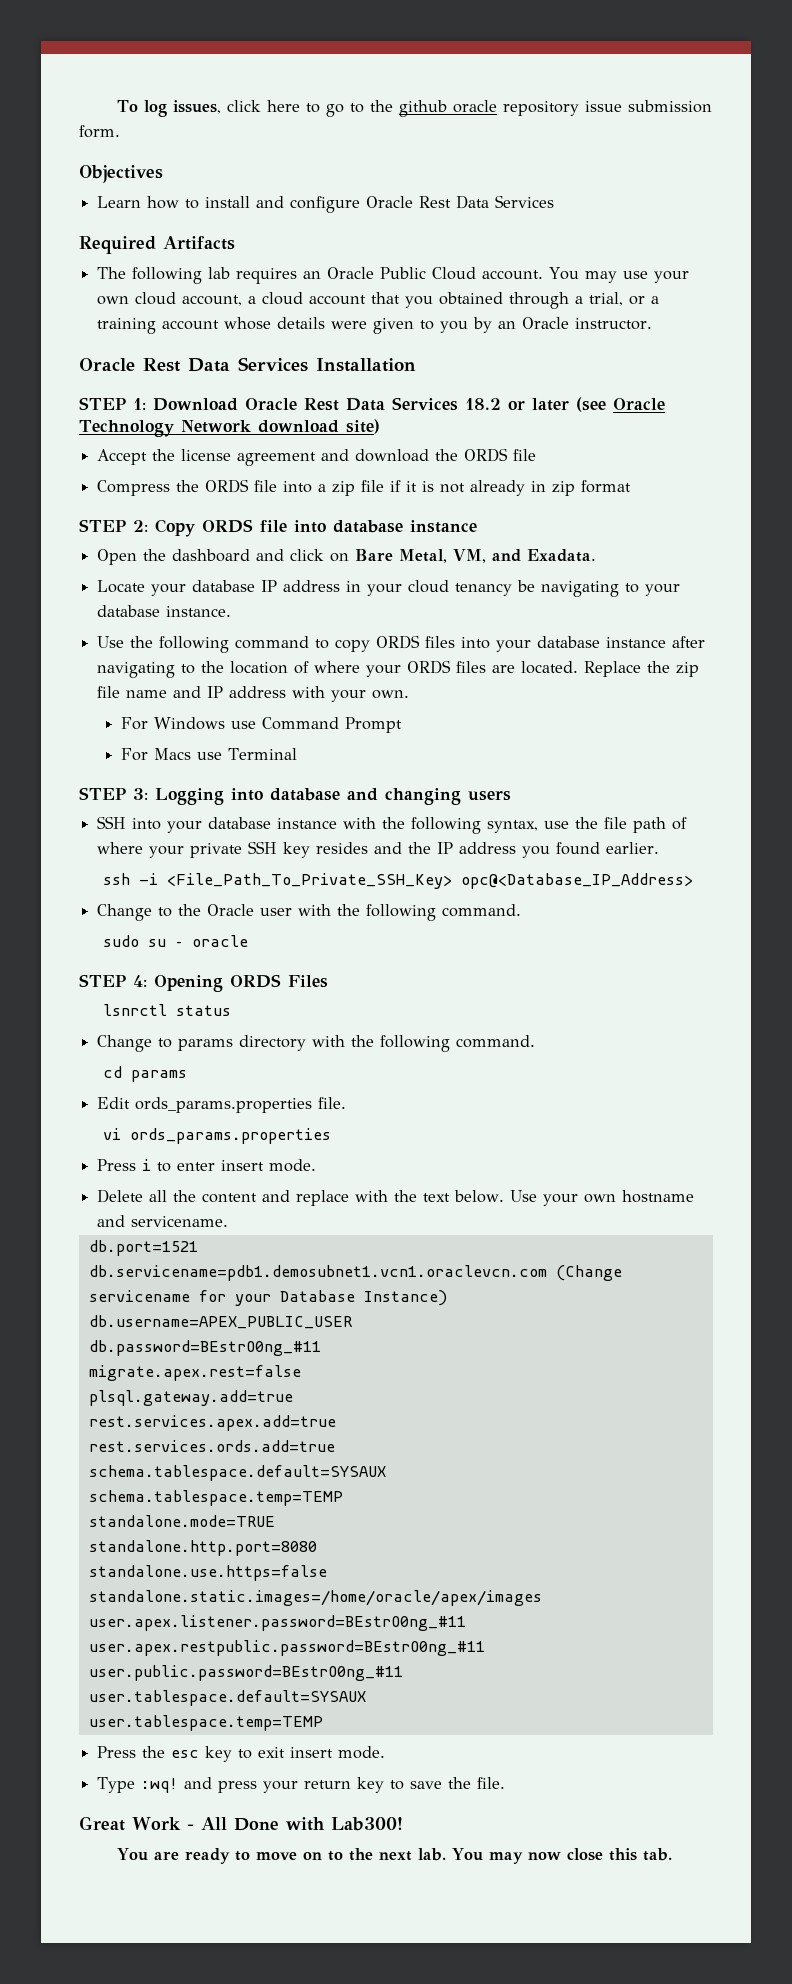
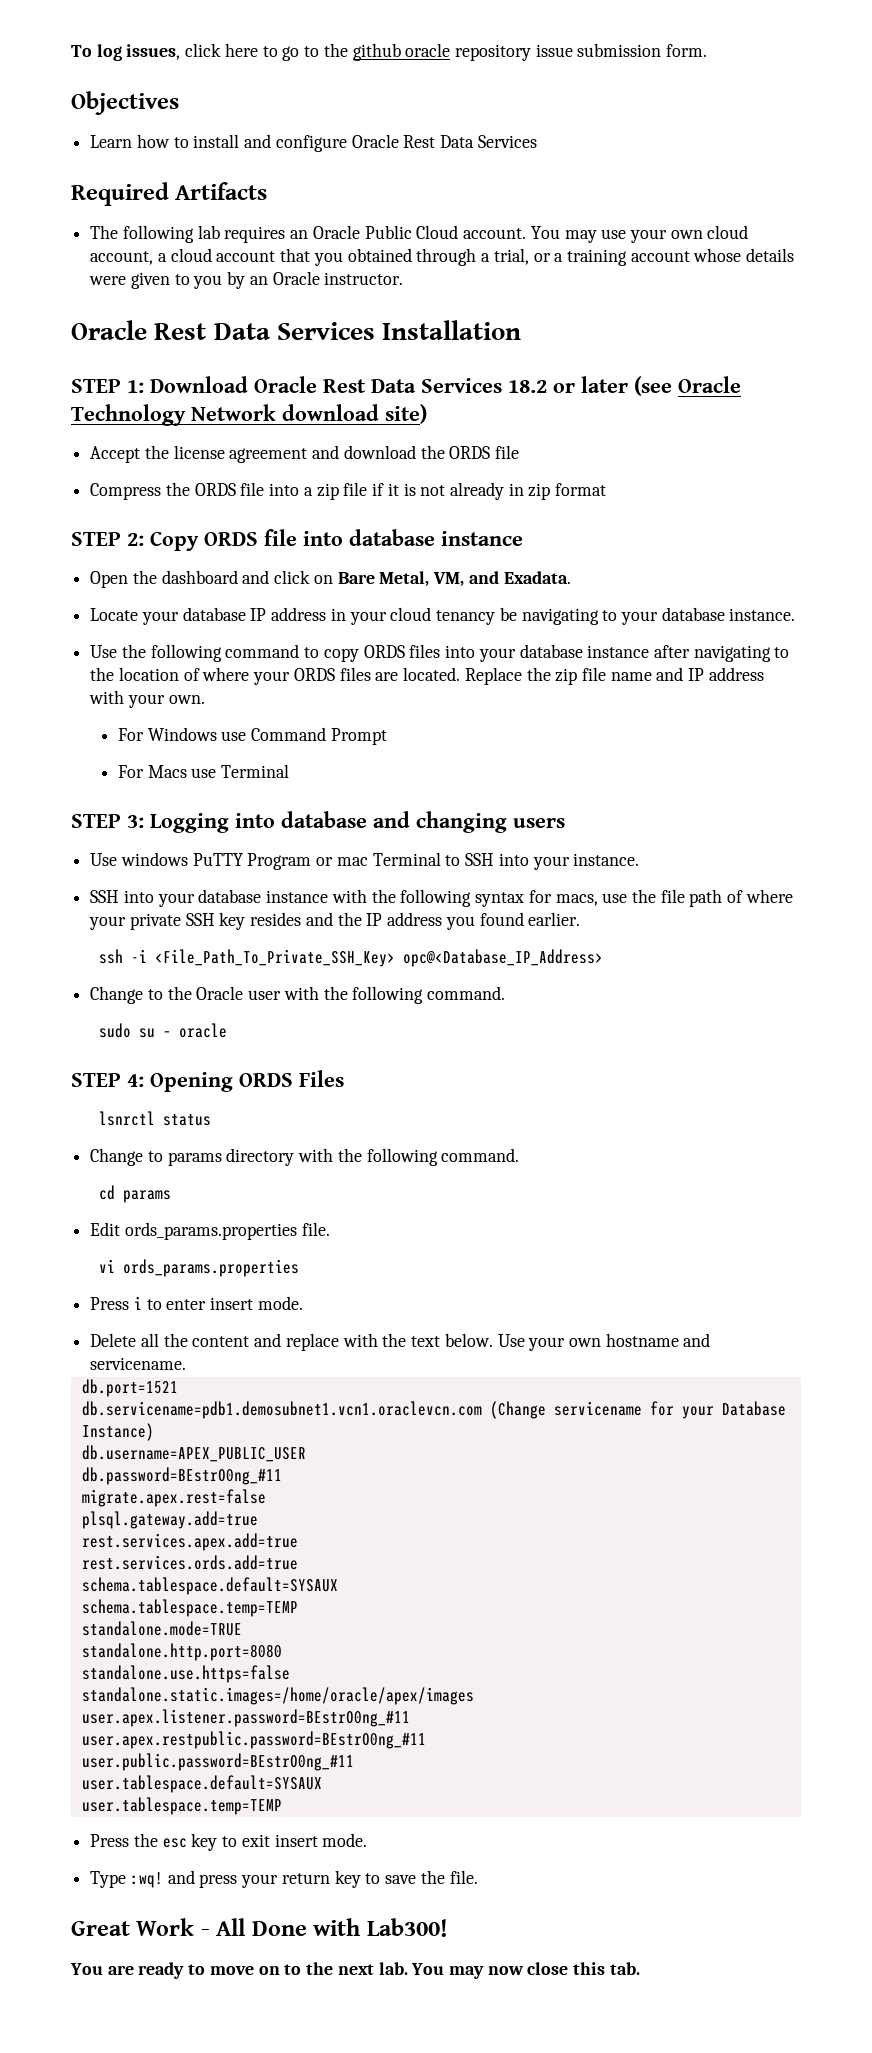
+ Use windows PuTTY Program or mac Terminal to SSH into your instance.
- SSH into your database instance with the following syntax, use the file path of where your private SSH key resides and the IP address you found earlier.
+ SSH into your database instance with the following syntax for macs, use the file path of where your private SSH key resides and the IP address you found earlier.

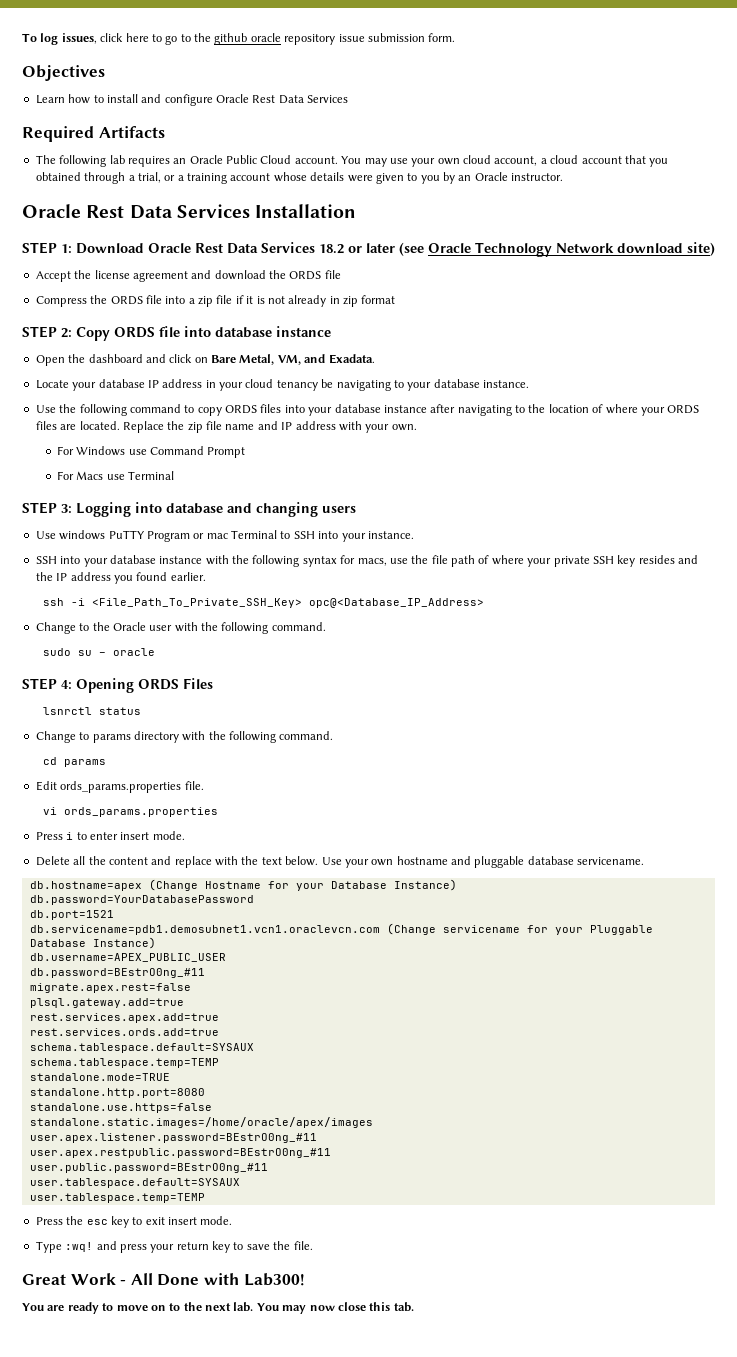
- Use your own hostname and servicename.
+ Use your own hostname and pluggable database servicename.
+ db.hostname=apex (Change Hostname for your Database Instance)
+ db.password=YourDatabasePassword
- db.servicename=pdb1.demosubnet1.vcn1.oraclevcn.com (Change servicename for your Database Instance)
+ db.servicename=pdb1.demosubnet1.vcn1.oraclevcn.com (Change servicename for your Pluggable Database Instance)

